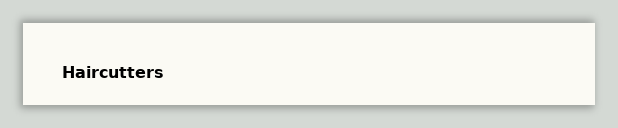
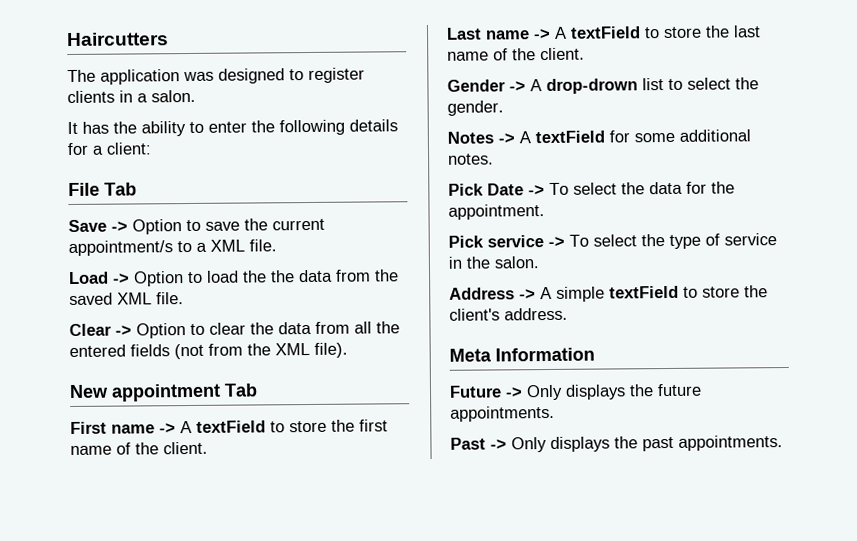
+ The application was designed to register clients in a salon.
+ It has the ability to enter the following details for a client:
+ File Tab
+ Save -> Option to save the current appointment/s to a XML file.
+ Load -> Option to load the the data from the saved XML file.
+ Clear -> Option to clear the data from all the entered fields (not from the XML file).
+ New appointment Tab
+ First name -> A textField to store the first name of the client.
+ Last name -> A textField to store the last name of the client.
+ Gender -> A drop-drown list to select the gender.
+ Notes -> A textField for some additional notes.
+ Pick Date -> To select the data for the appointment.
+ Pick service -> To select the type of service in the salon.
+ Address -> A simple textField to store the client's address.
+ Meta Information
+ Future -> Only displays the future appointments.
+ Past -> Only displays the past appointments.

